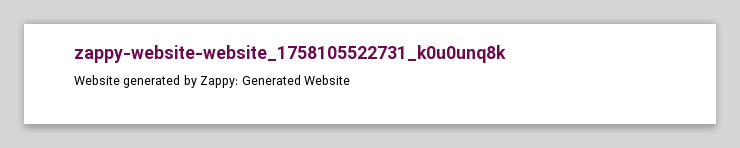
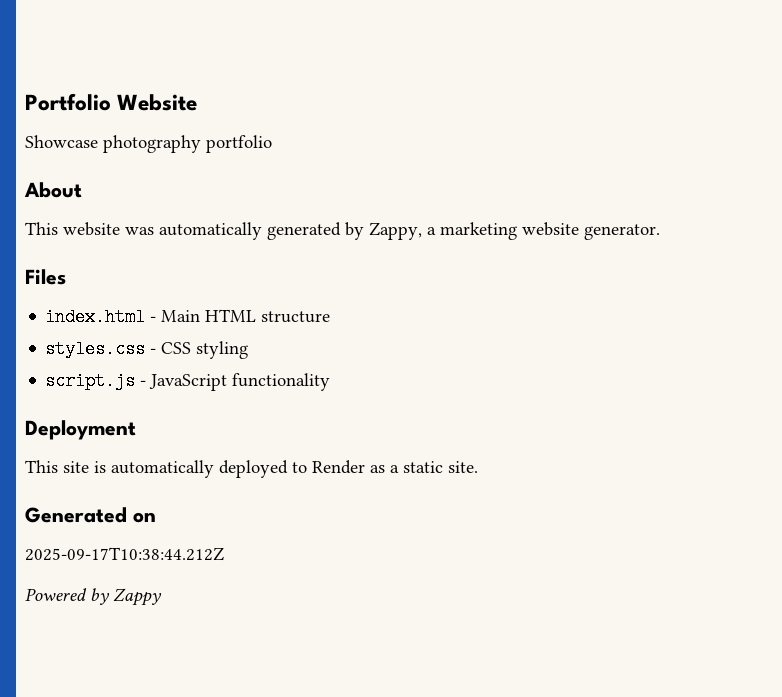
- zappy-website-website_1758105522731_k0u0unq8k
- Website generated by Zappy: Generated Website
+ Portfolio Website
+ Showcase photography portfolio
+ About
+ This website was automatically generated by Zappy, a marketing website generator.
+ Files
+ index.html - Main HTML structure
+ styles.css - CSS styling
+ script.js - JavaScript functionality
+ Deployment
+ This site is automatically deployed to Render as a static site.
+ Generated on
+ 2025-09-17T10:38:44.212Z
+ Powered by Zappy

